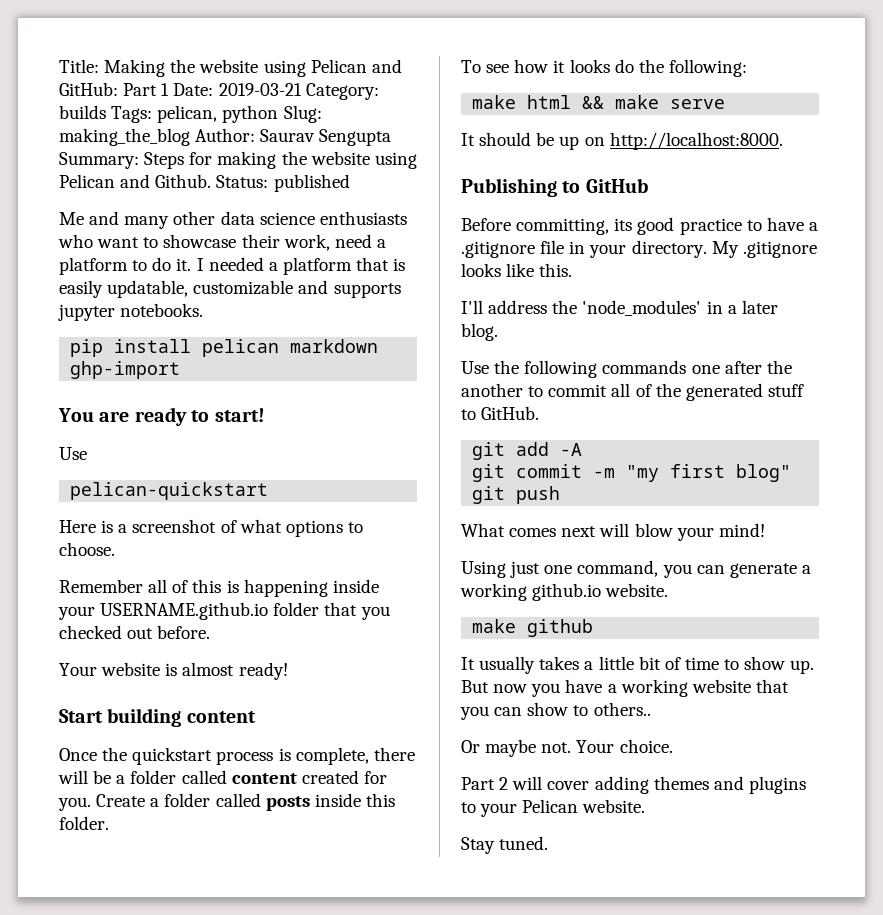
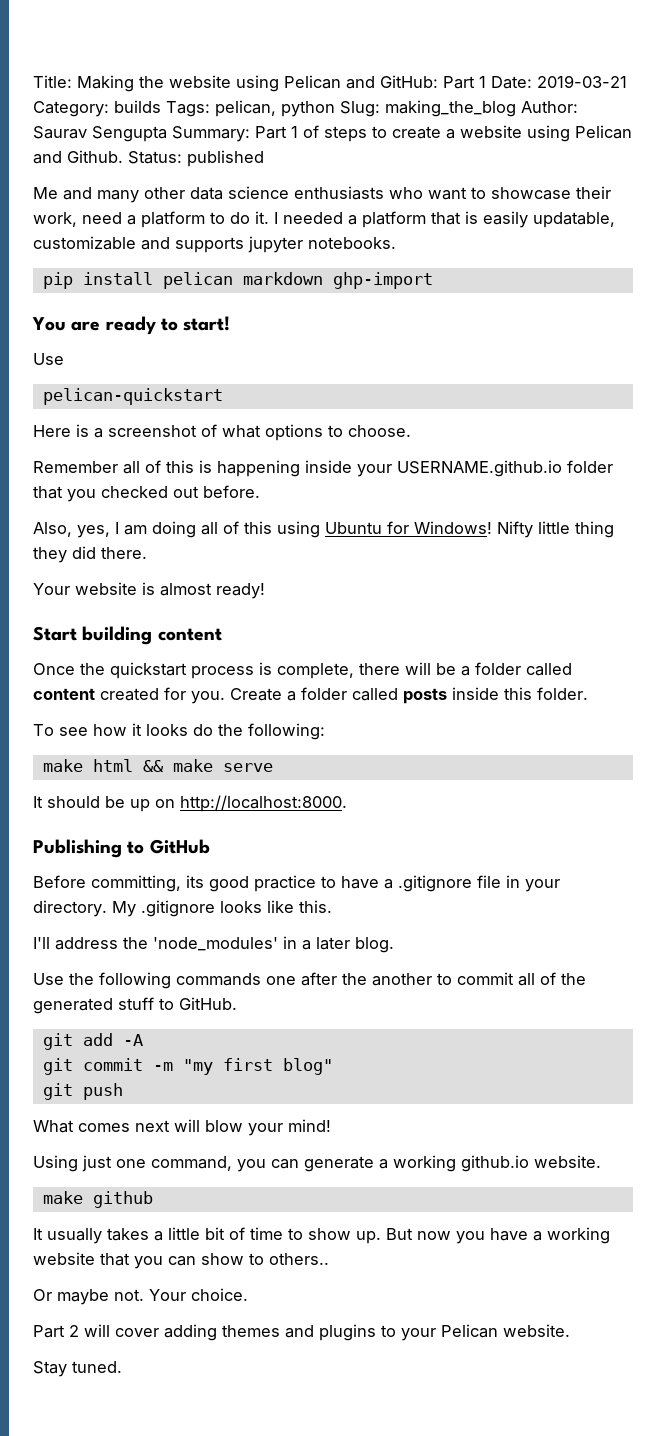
- Title: Making the website using Pelican and GitHub: Part 1 Date: 2019-03-21 Category: builds Tags: pelican, python Slug: making_the_blog Author: Saurav Sengupta Summary: Steps for making the website using Pelican and Github.
+ Title: Making the website using Pelican and GitHub: Part 1 Date: 2019-03-21 Category: builds Tags: pelican, python Slug: making_the_blog Author: Saurav Sengupta Summary: Part 1 of steps to create a website using Pelican and Github.
+ Also, yes, I am doing all of this using Ubuntu for Windows! Nifty little thing they did there.

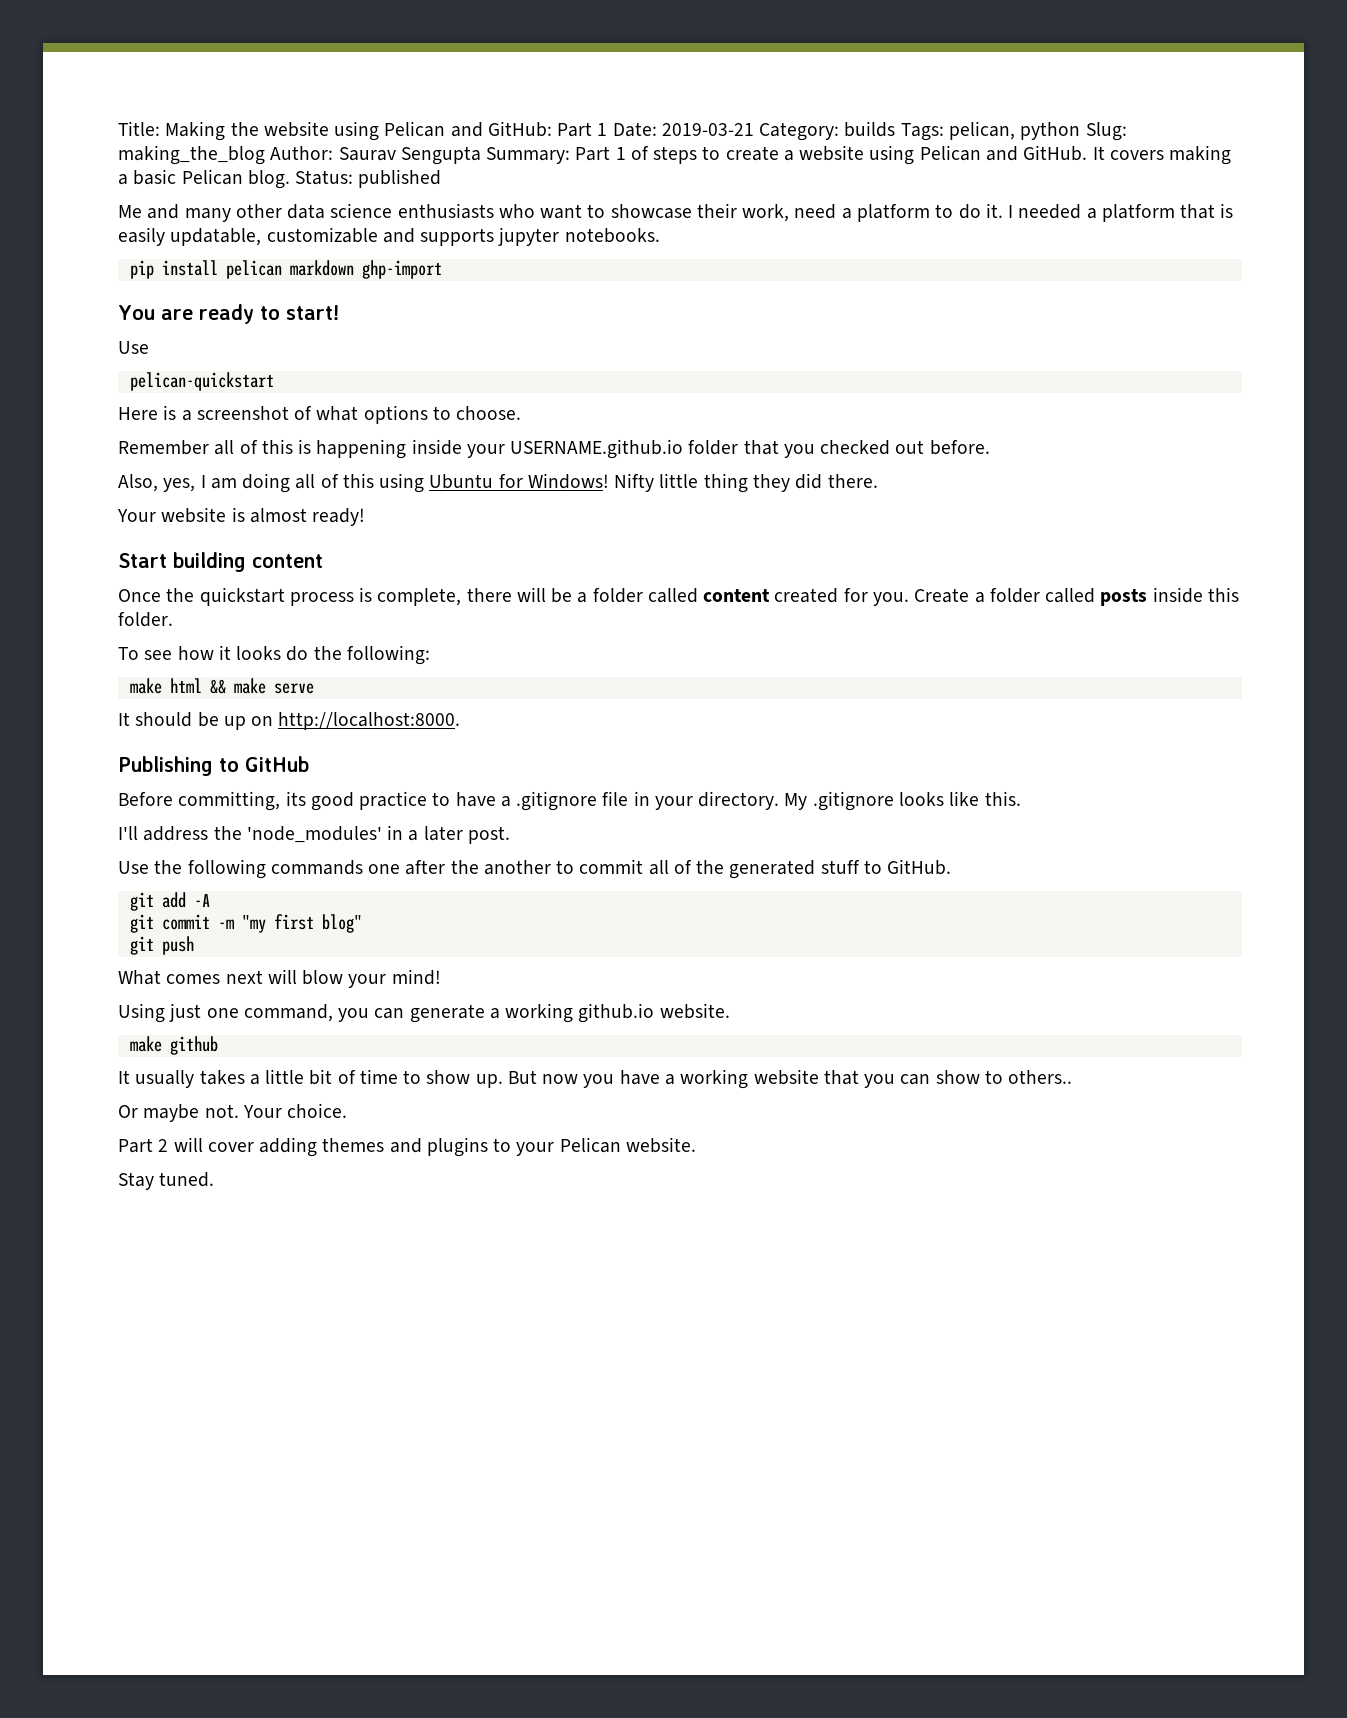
- Title: Making the website using Pelican and GitHub: Part 1 Date: 2019-03-21 Category: builds Tags: pelican, python Slug: making_the_blog Author: Saurav Sengupta Summary: Part 1 of steps to create a website using Pelican and Github.
+ Title: Making the website using Pelican and GitHub: Part 1 Date: 2019-03-21 Category: builds Tags: pelican, python Slug: making_the_blog Author: Saurav Sengupta Summary: Part 1 of steps to create a website using Pelican and GitHub. It covers making a basic Pelican blog.
- I'll address the 'node_modules' in a later blog.
+ I'll address the 'node_modules' in a later post.

